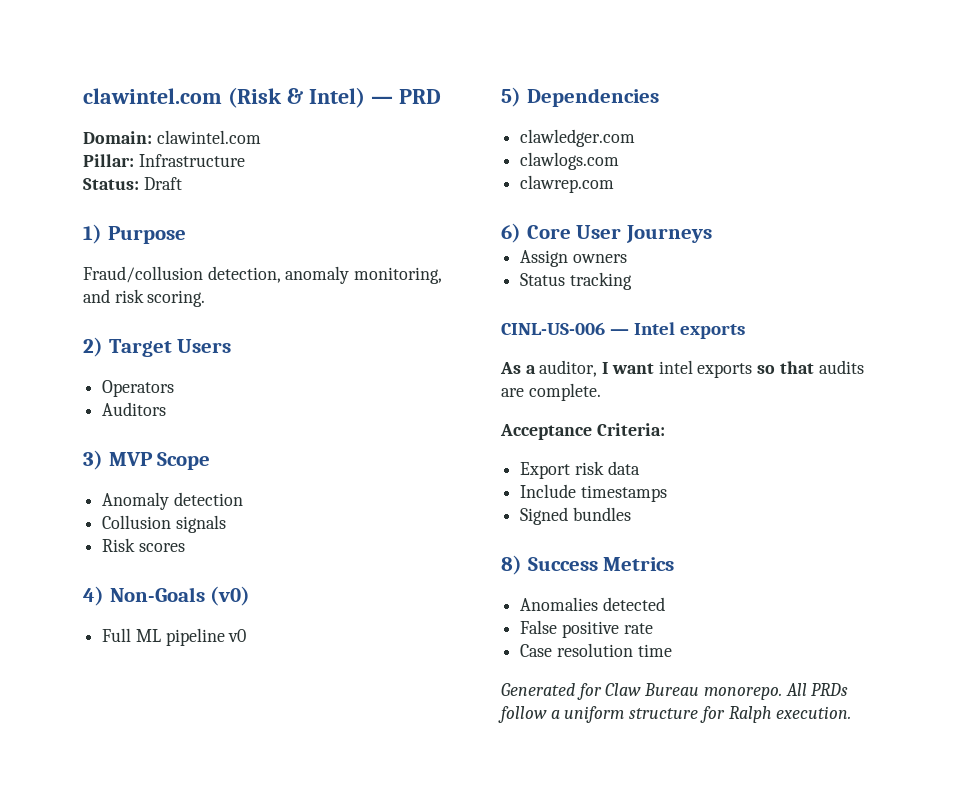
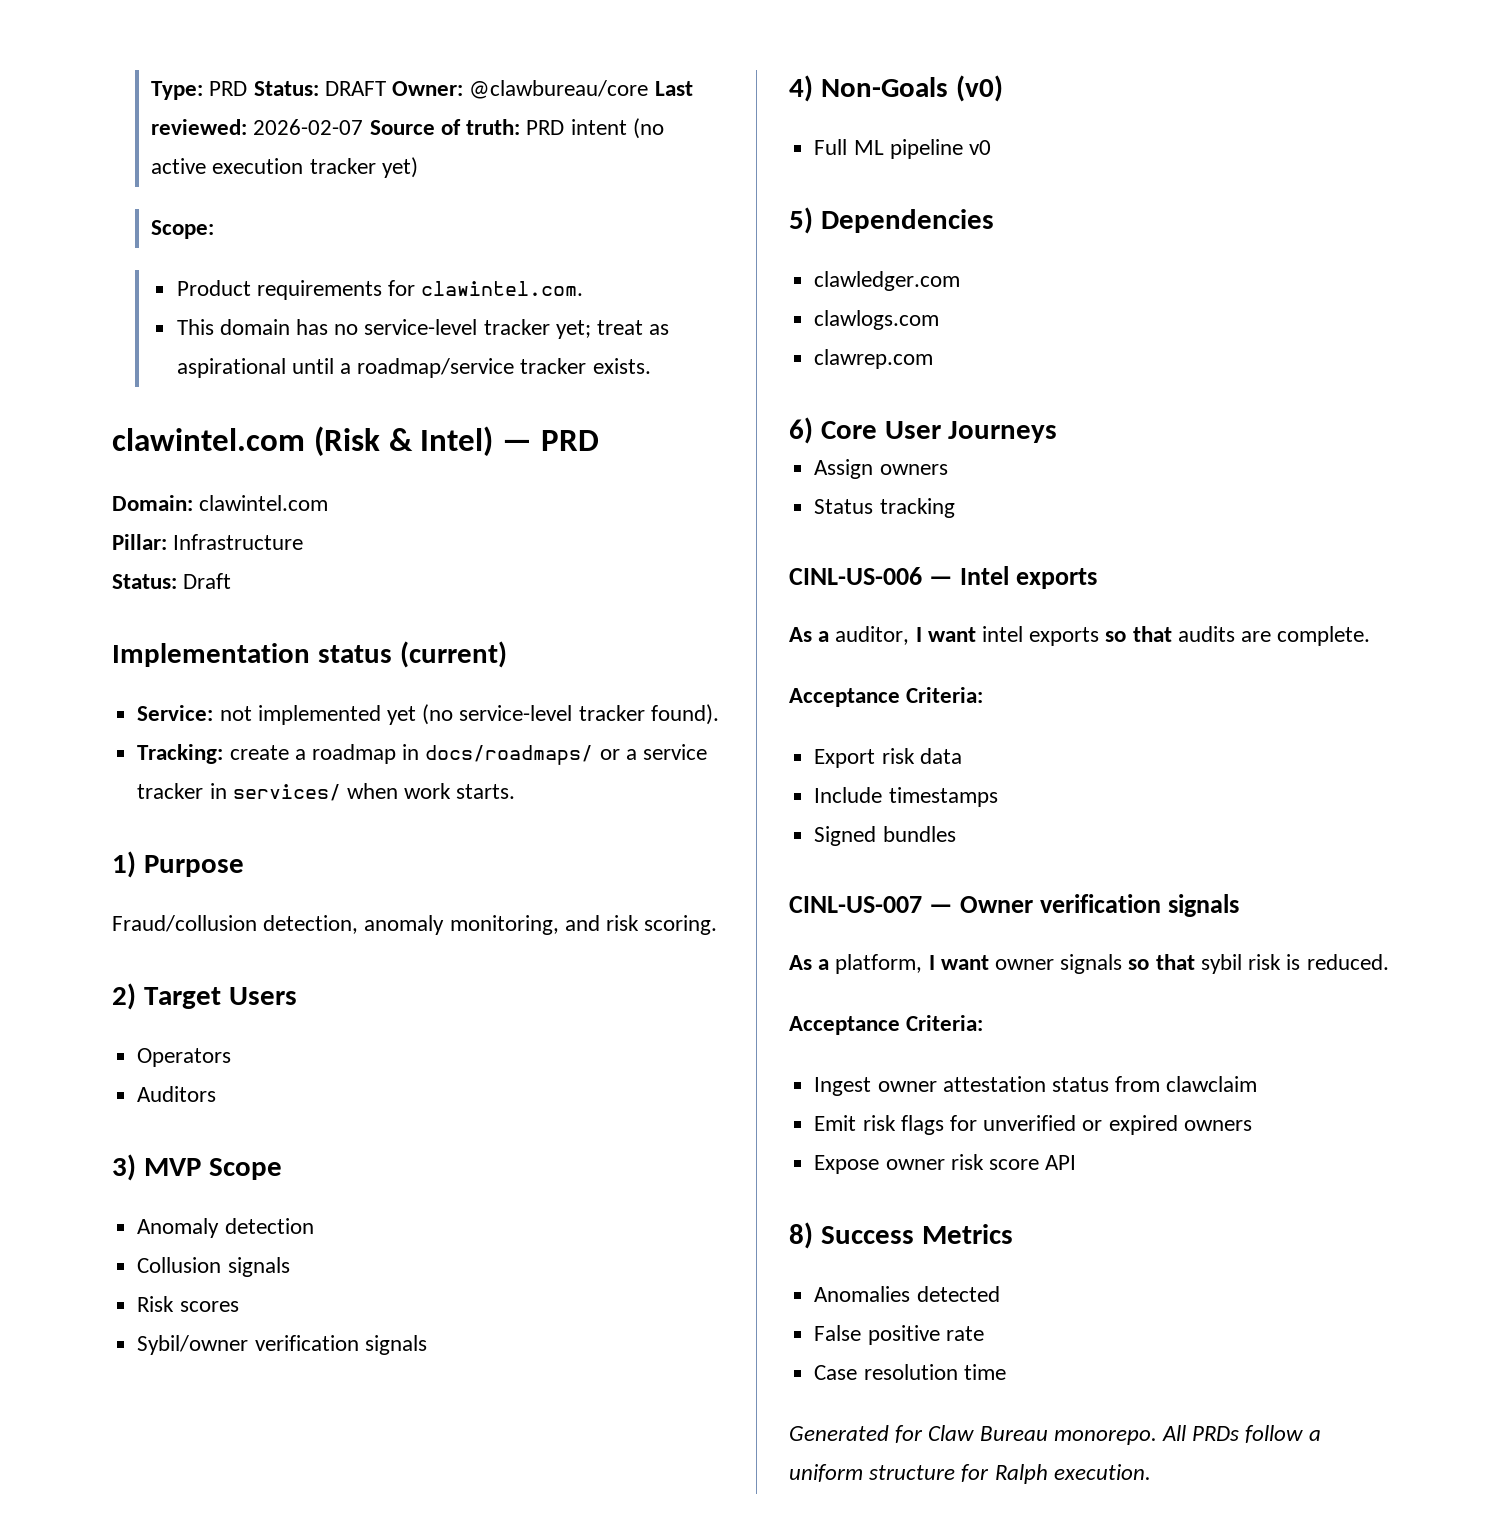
+ Type: PRD Status: DRAFT Owner: @clawbureau/core Last reviewed: 2026-02-07 Source of truth: PRD intent (no active execution tracker yet)
+ Scope:
+ Product requirements for clawintel.com.
+ This domain has no service-level tracker yet; treat as aspirational until a roadmap/service tracker exists.
+ Implementation status (current)
+ Service: not implemented yet (no service-level tracker found).
+ Tracking: create a roadmap in docs/roadmaps/ or a service tracker in services/ when work starts.
+ Sybil/owner verification signals
+ CINL-US-007 — Owner verification signals
+ As a platform, I want owner signals so that sybil risk is reduced.
+ Acceptance Criteria:
+ Ingest owner attestation status from clawclaim
+ Emit risk flags for unverified or expired owners
+ Expose owner risk score API

